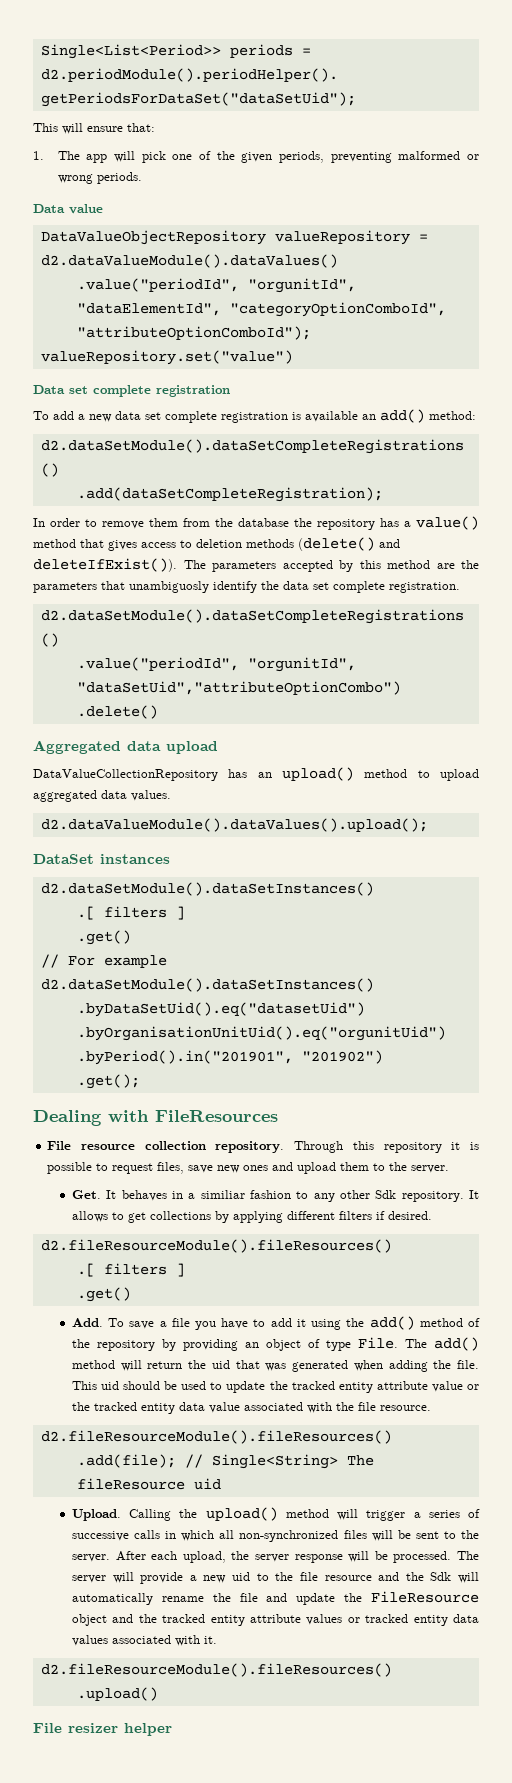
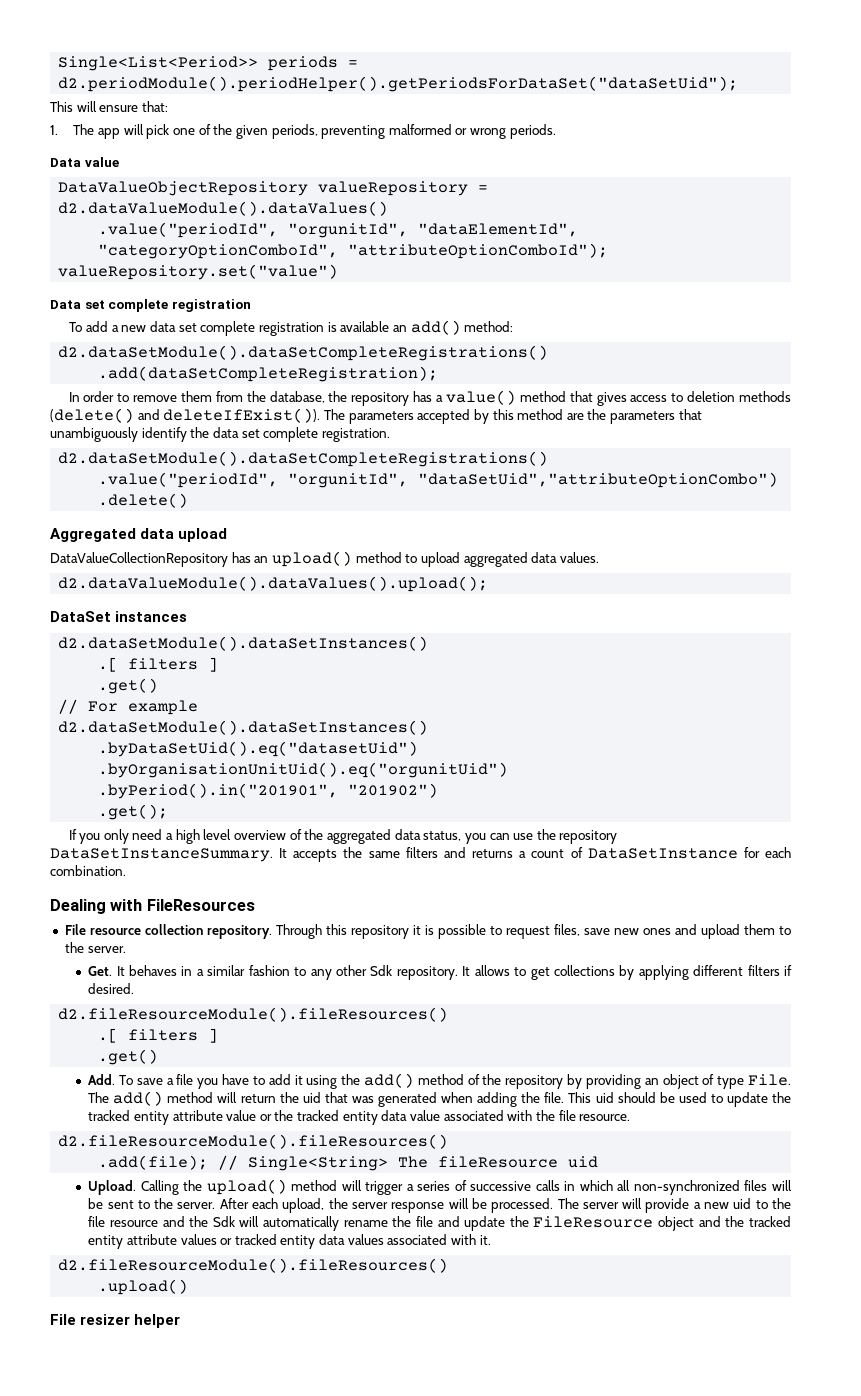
- In order to remove them from the database the repository has a value() method that gives access to deletion methods (delete() and deleteIfExist()).
+ In order to remove them from the database, the repository has a value() method that gives access to deletion methods (delete() and deleteIfExist()).
- The parameters accepted by this method are the parameters that unambiguosly identify the data set complete registration.
+ The parameters accepted by this method are the parameters that unambiguously identify the data set complete registration.
+ If you only need a high level overview of the aggregated data status, you can use the repository DataSetInstanceSummary. It accepts the same filters and returns a count of DataSetInstance for each combination.
- Get. It behaves in a similiar fashion to any other Sdk repository.
+ Get. It behaves in a similar fashion to any other Sdk repository.

